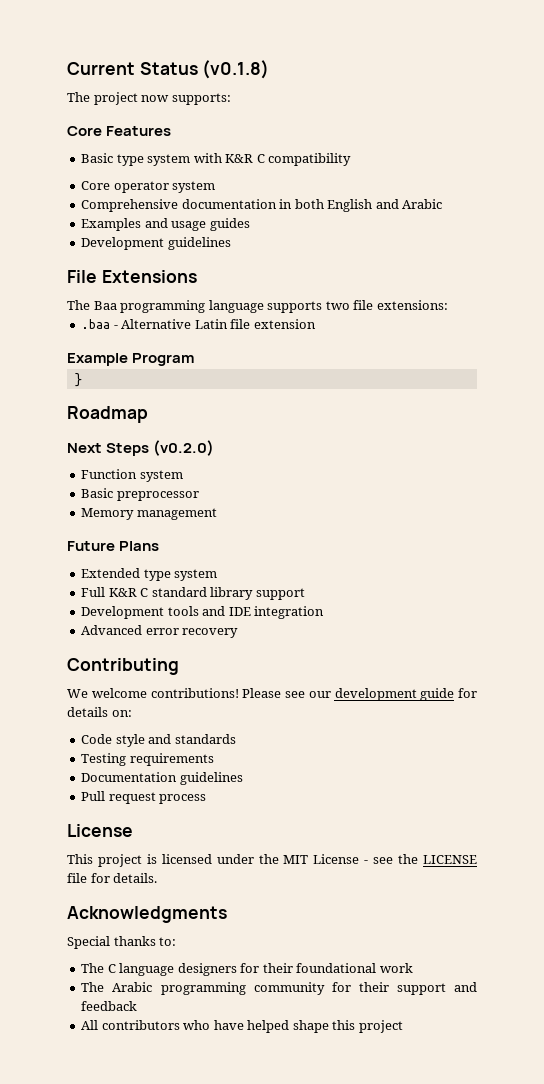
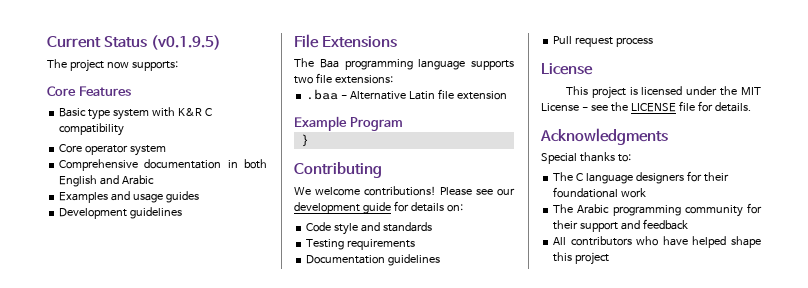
- Current Status (v0.1.8)
+ Current Status (v0.1.9.5)
- Roadmap
- Next Steps (v0.2.0)
- Function system
- Basic preprocessor
- Memory management
- Future Plans
- Extended type system
- Full K&R C standard library support
- Development tools and IDE integration
- Advanced error recovery

